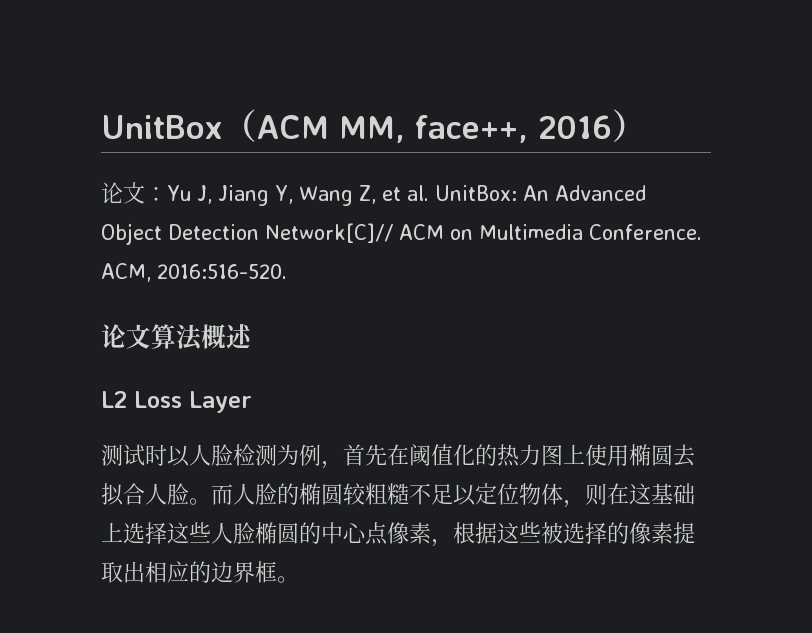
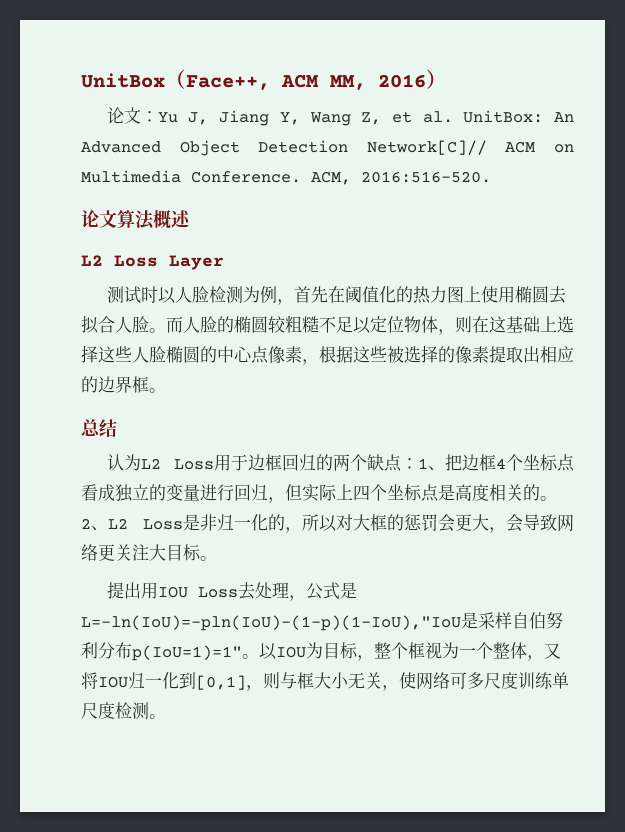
- UnitBox（ACM MM, face++, 2016）
+ UnitBox（Face++, ACM MM, 2016）
+ 总结
+ 认为L2 Loss用于边框回归的两个缺点：1、把边框4个坐标点看成独立的变量进行回归，但实际上四个坐标点是高度相关的。2、L2 Loss是非归一化的，所以对大框的惩罚会更大，会导致网络更关注大目标。
+ 提出用IOU Loss去处理，公式是L=-ln(IoU)=-pln(IoU)-(1-p)(1-IoU),"IoU是采样自伯努利分布p(IoU=1)=1"。以IOU为目标，整个框视为一个整体，又将IOU归一化到[0,1]，则与框大小无关，使网络可多尺度训练单尺度检测。

